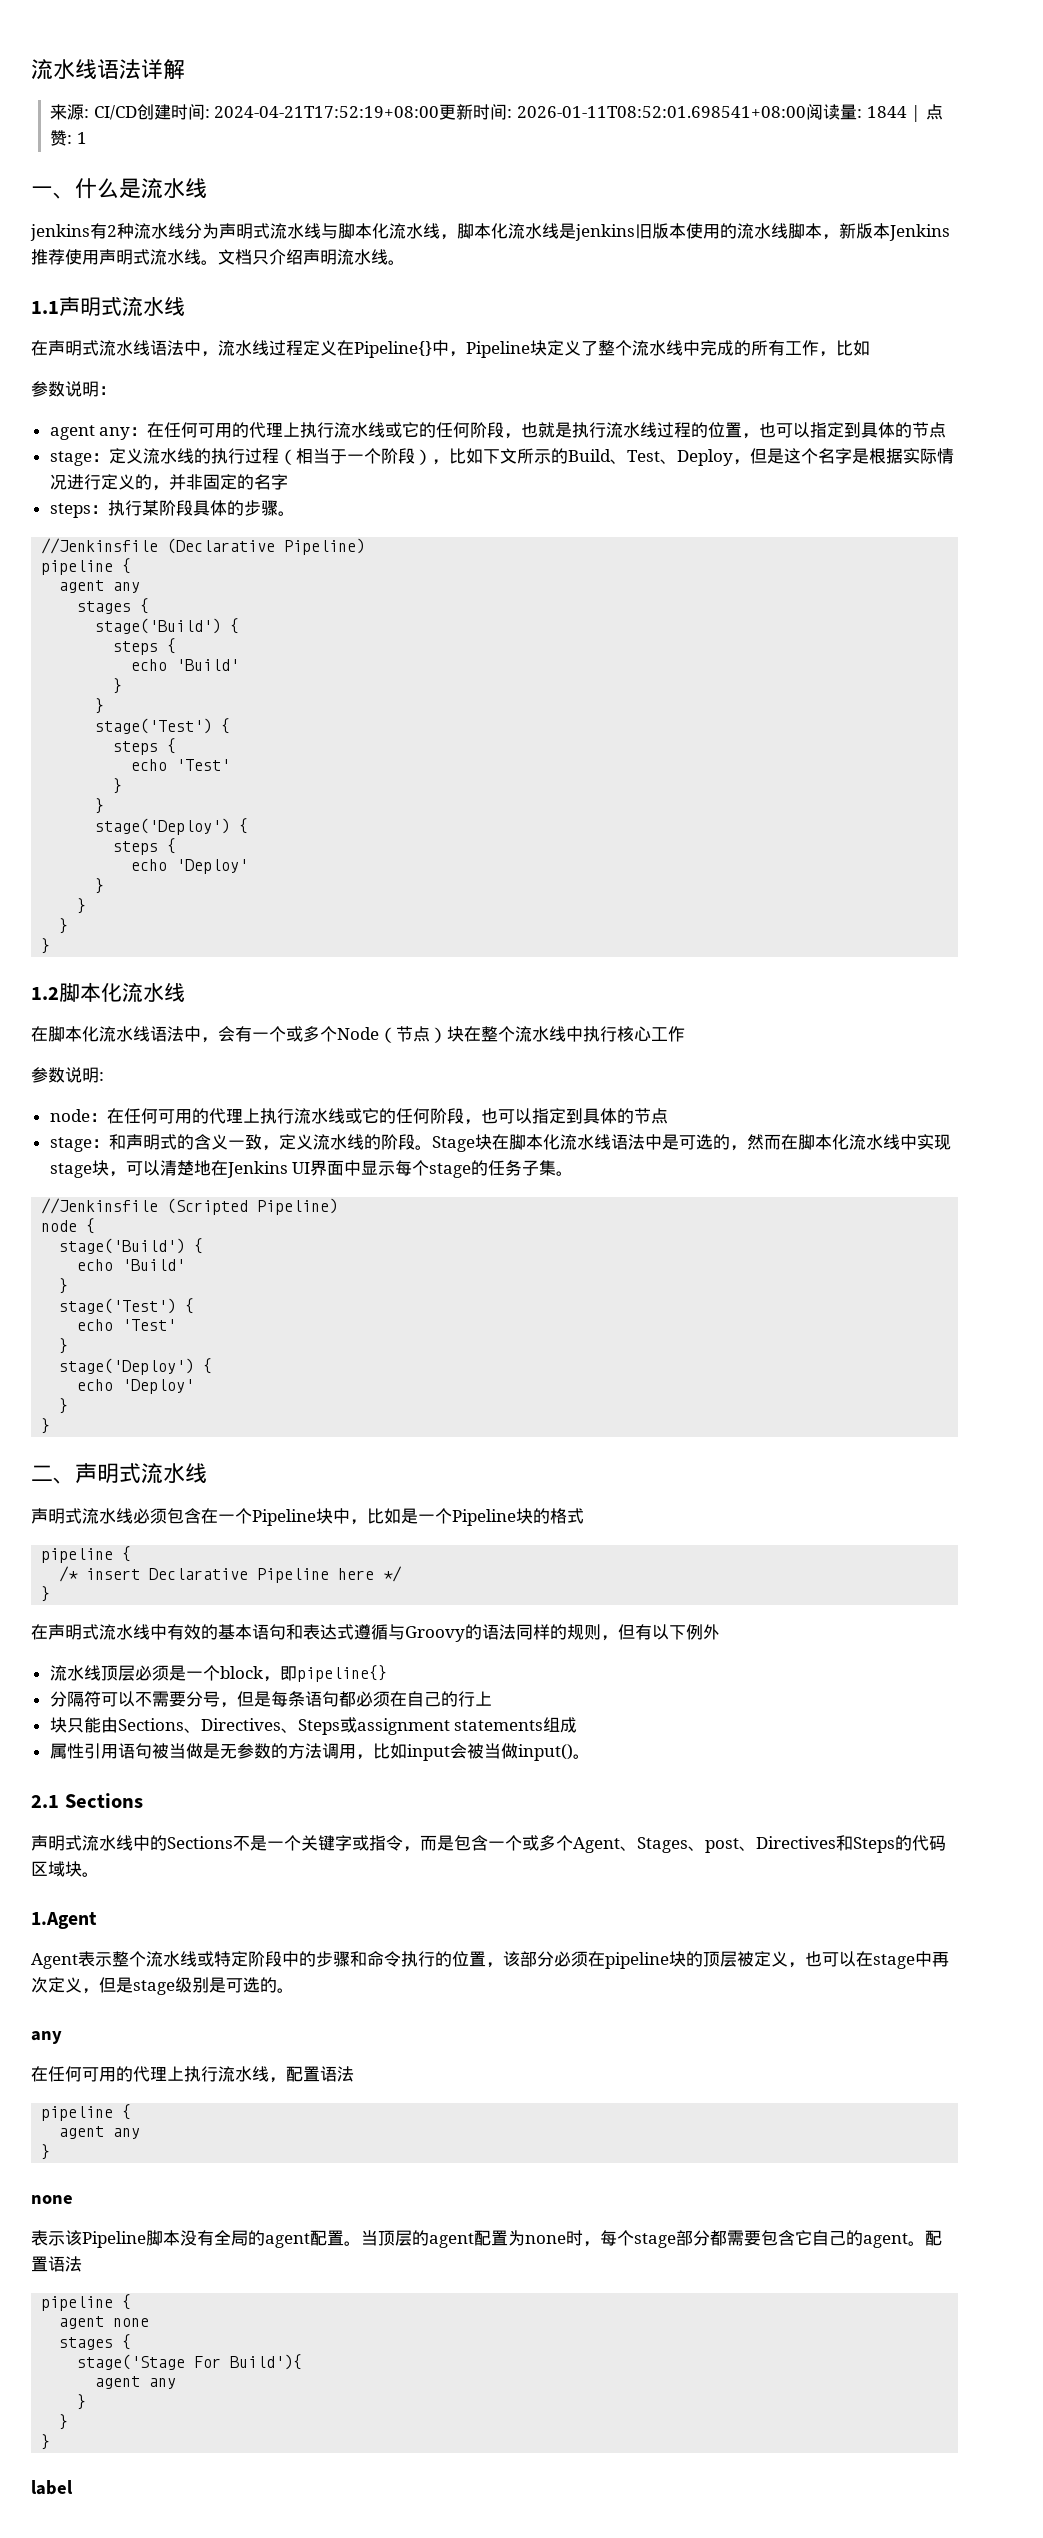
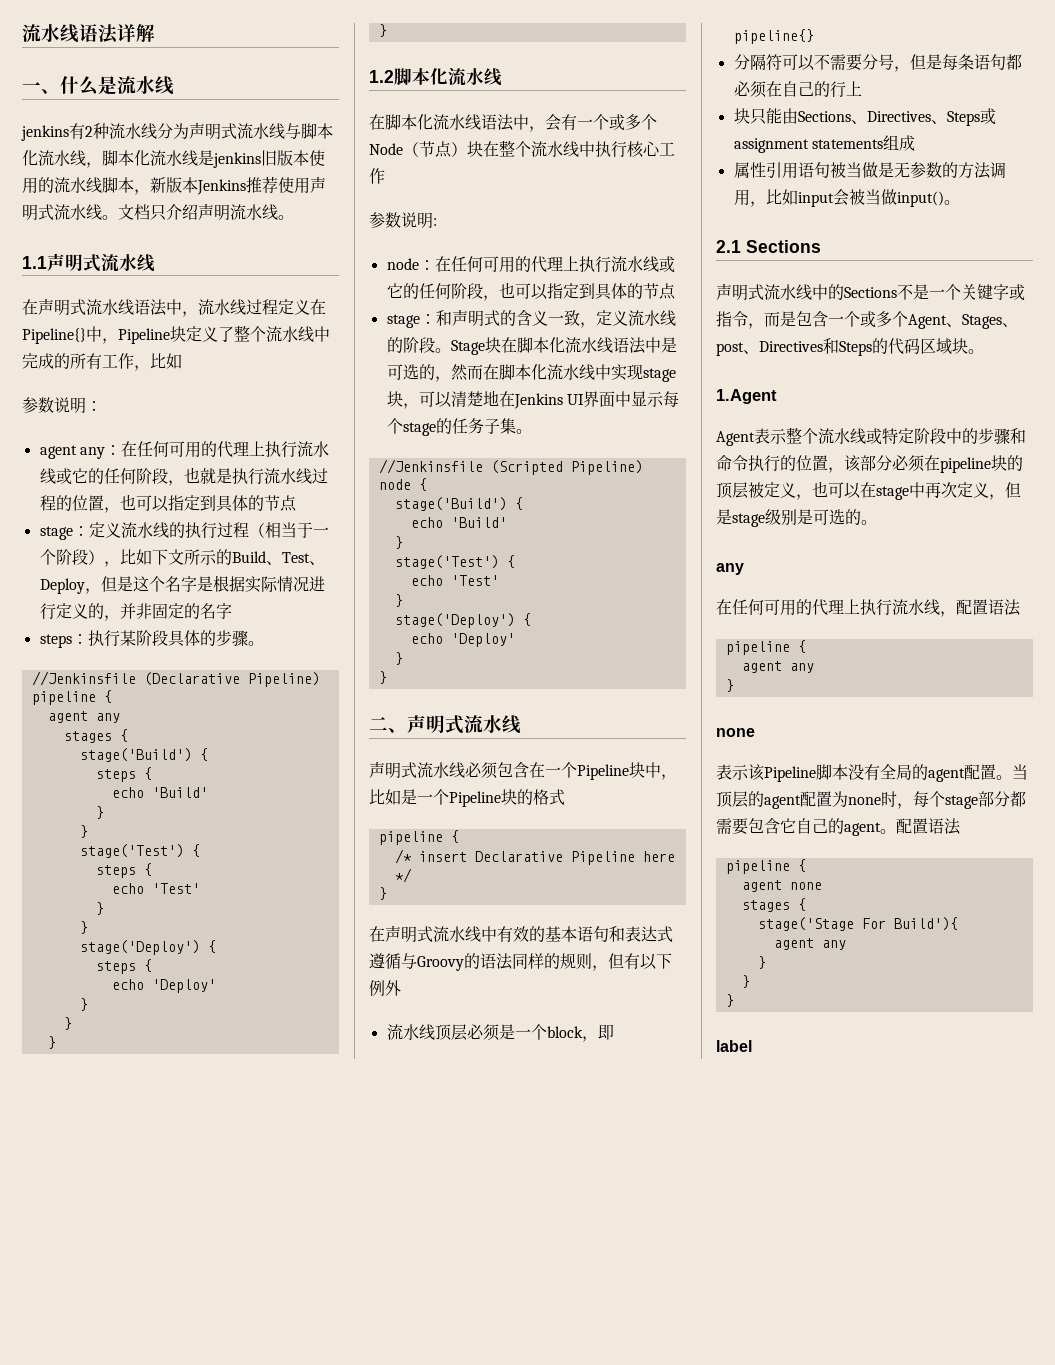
- 来源: CI/CD创建时间: 2024-04-21T17:52:19+08:00更新时间: 2026-01-11T08:52:01.698541+08:00阅读量: 1844 | 点赞: 1

